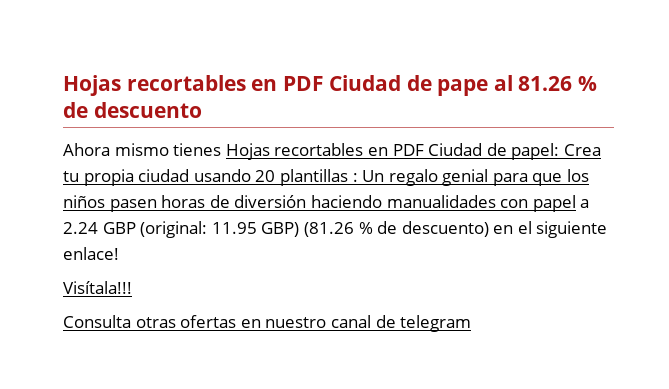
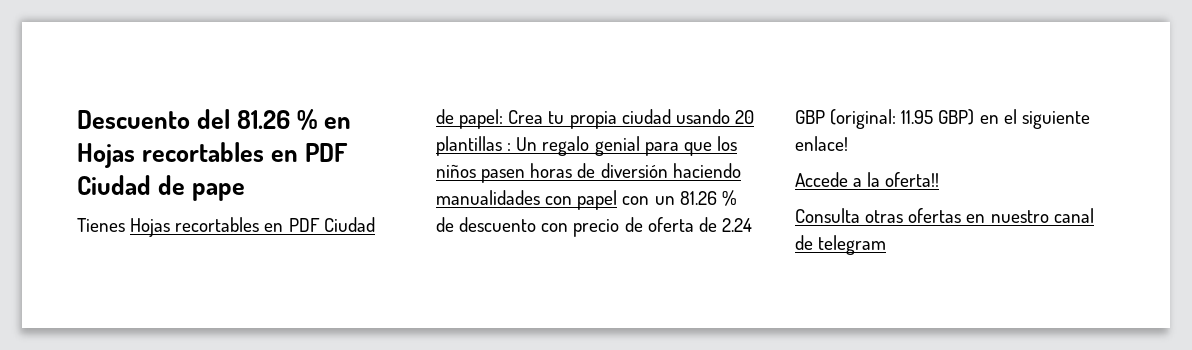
- Hojas recortables en PDF Ciudad de pape al 81.26 % de descuento
- Ahora mismo tienes Hojas recortables en PDF Ciudad de papel: Crea tu propia ciudad usando 20 plantillas : Un regalo genial para que los niños pasen horas de diversión haciendo manualidades con papel a 2.24 GBP (original: 11.95 GBP) (81.26 % de descuento) en el siguiente enlace!
+ Descuento del 81.26 % en Hojas recortables en PDF Ciudad de pape
+ Tienes Hojas recortables en PDF Ciudad de papel: Crea tu propia ciudad usando 20 plantillas : Un regalo genial para que los niños pasen horas de diversión haciendo manualidades con papel con un 81.26 % de descuento con precio de oferta de 2.24 GBP (original: 11.95 GBP) en el siguiente enlace!
- Visítala!!!
+ Accede a la oferta!!

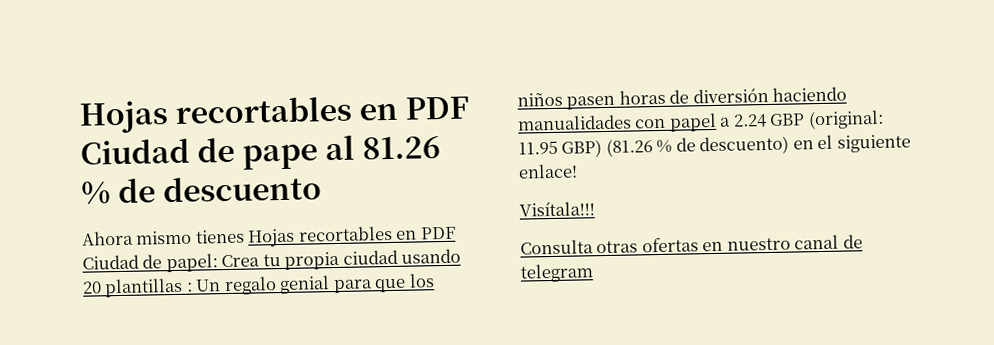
- Descuento del 81.26 % en Hojas recortables en PDF Ciudad de pape
- Tienes Hojas recortables en PDF Ciudad de papel: Crea tu propia ciudad usando 20 plantillas : Un regalo genial para que los niños pasen horas de diversión haciendo manualidades con papel con un 81.26 % de descuento con precio de oferta de 2.24 GBP (original: 11.95 GBP) en el siguiente enlace!
+ Hojas recortables en PDF Ciudad de pape al 81.26 % de descuento
+ Ahora mismo tienes Hojas recortables en PDF Ciudad de papel: Crea tu propia ciudad usando 20 plantillas : Un regalo genial para que los niños pasen horas de diversión haciendo manualidades con papel a 2.24 GBP (original: 11.95 GBP) (81.26 % de descuento) en el siguiente enlace!
- Accede a la oferta!!
+ Visítala!!!

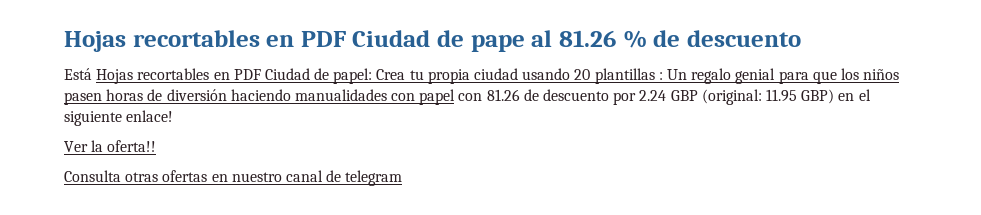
- Ahora mismo tienes Hojas recortables en PDF Ciudad de papel: Crea tu propia ciudad usando 20 plantillas : Un regalo genial para que los niños pasen horas de diversión haciendo manualidades con papel a 2.24 GBP (original: 11.95 GBP) (81.26 % de descuento) en el siguiente enlace!
+ Está Hojas recortables en PDF Ciudad de papel: Crea tu propia ciudad usando 20 plantillas : Un regalo genial para que los niños pasen horas de diversión haciendo manualidades con papel con 81.26 de descuento por 2.24 GBP (original: 11.95 GBP) en el siguiente enlace!
- Visítala!!!
+ Ver la oferta!!

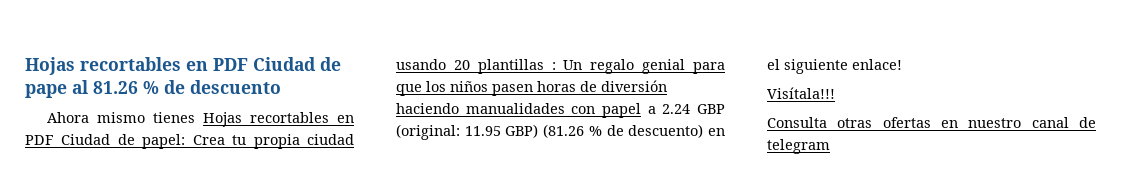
- Está Hojas recortables en PDF Ciudad de papel: Crea tu propia ciudad usando 20 plantillas : Un regalo genial para que los niños pasen horas de diversión haciendo manualidades con papel con 81.26 de descuento por 2.24 GBP (original: 11.95 GBP) en el siguiente enlace!
+ Ahora mismo tienes Hojas recortables en PDF Ciudad de papel: Crea tu propia ciudad usando 20 plantillas : Un regalo genial para que los niños pasen horas de diversión haciendo manualidades con papel a 2.24 GBP (original: 11.95 GBP) (81.26 % de descuento) en el siguiente enlace!
- Ver la oferta!!
+ Visítala!!!

